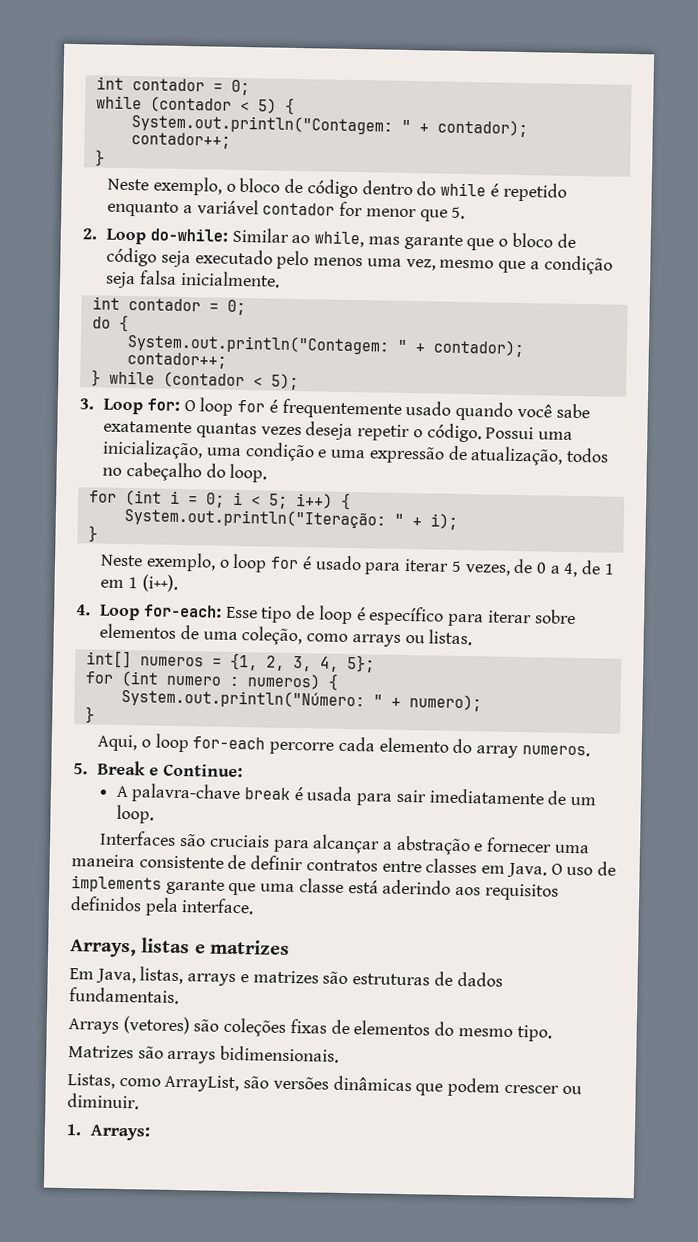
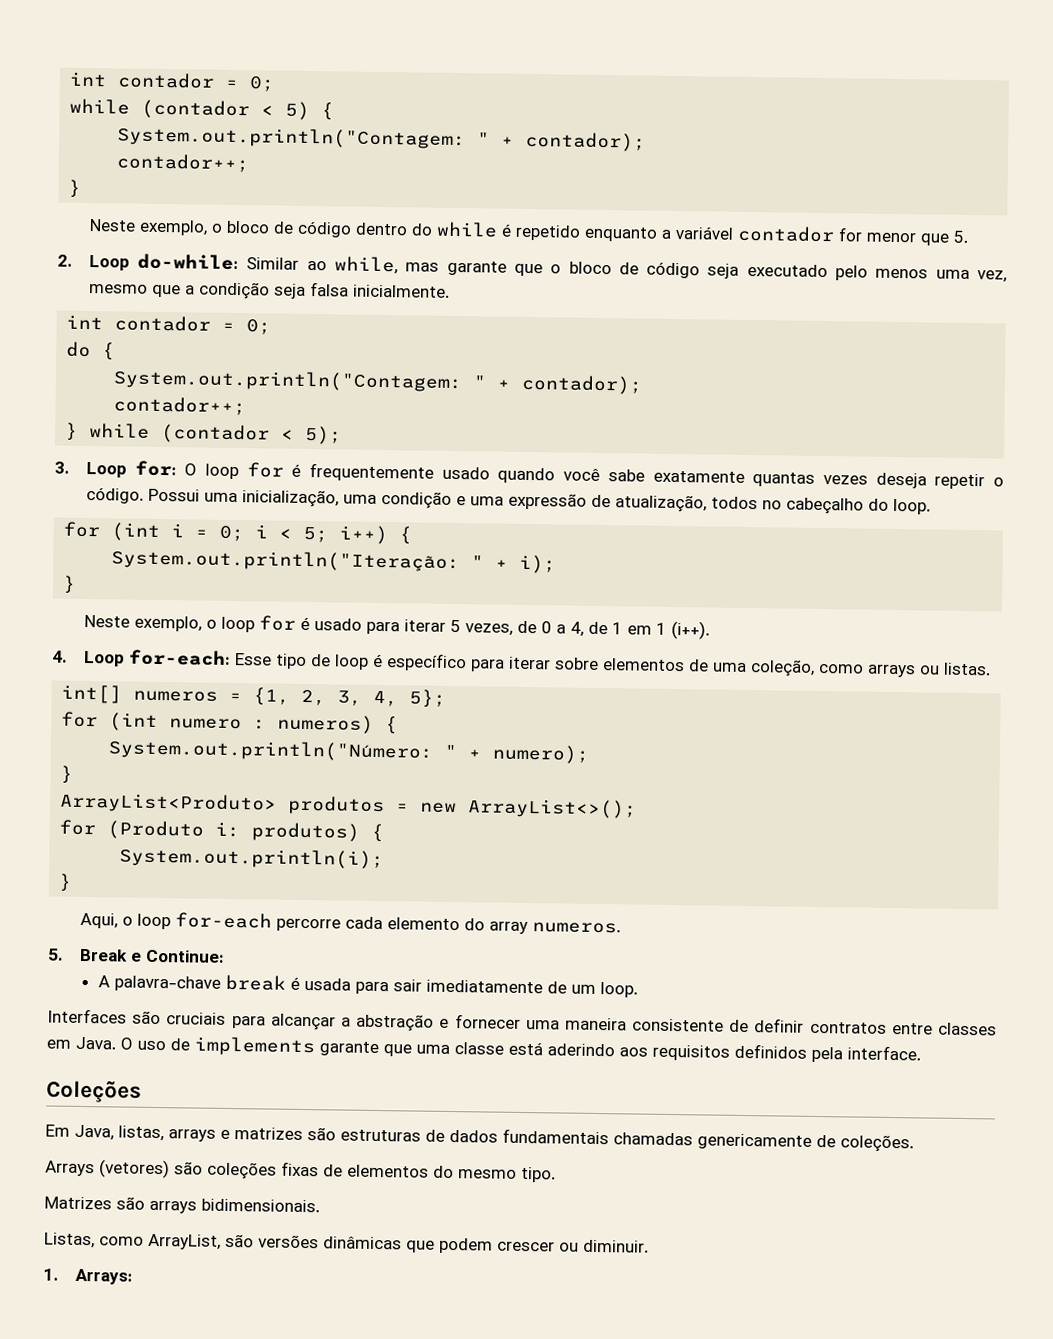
+ ArrayList<Produto> produtos = new ArrayList<>();
+ for (Produto i: produtos) {
+ System.out.println(i);
+ }
- Arrays, listas e matrizes
+ Coleções
- Em Java, listas, arrays e matrizes são estruturas de dados fundamentais.
+ Em Java, listas, arrays e matrizes são estruturas de dados fundamentais chamadas genericamente de coleções.

